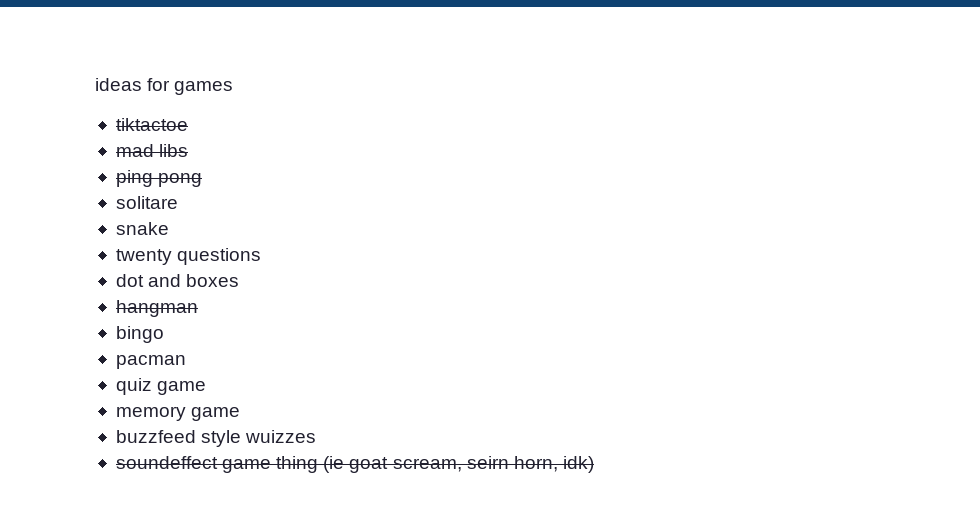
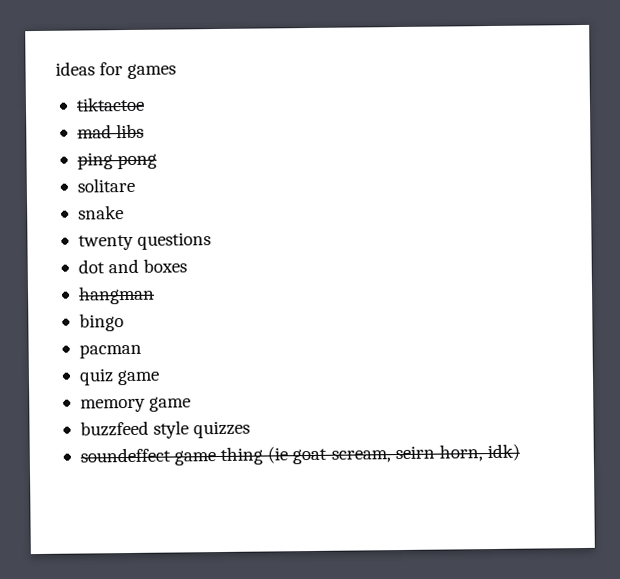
- buzzfeed style wuizzes
+ buzzfeed style quizzes

